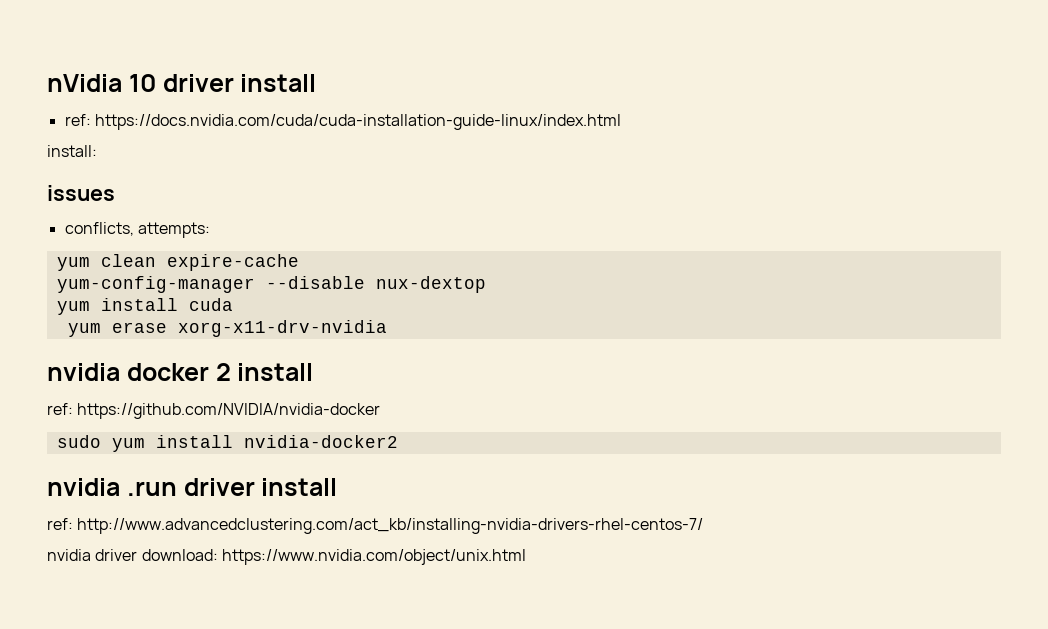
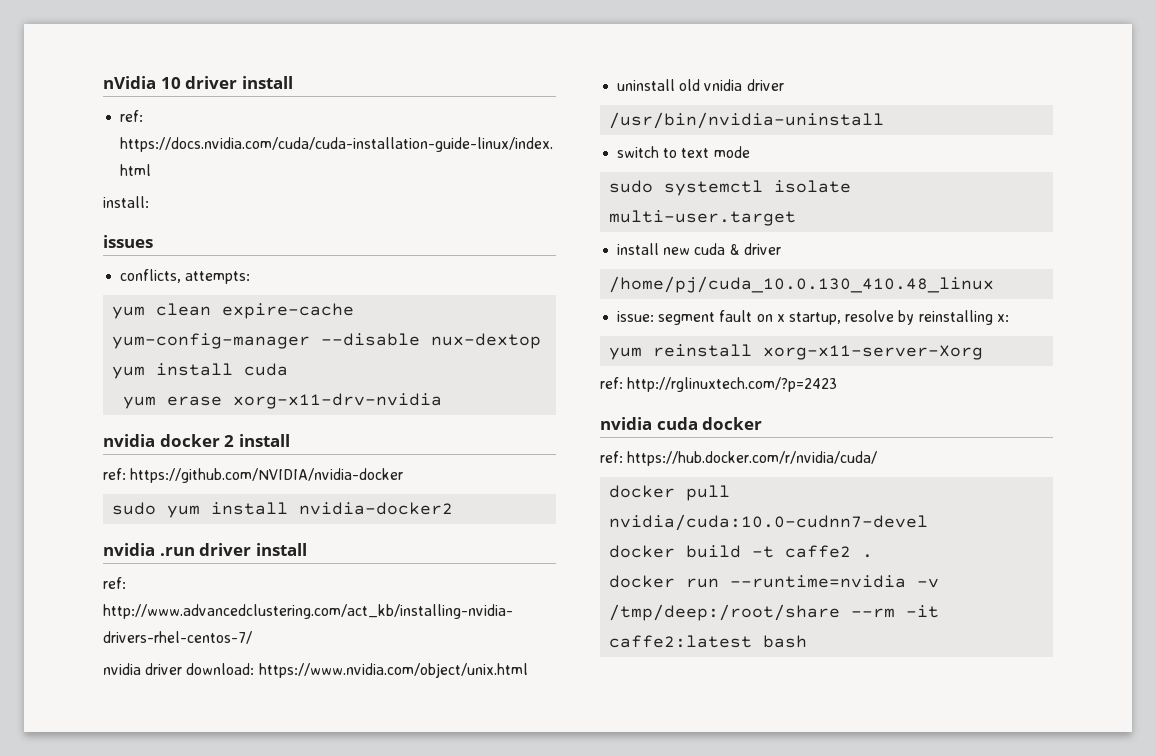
+ uninstall old vnidia driver
+ /usr/bin/nvidia-uninstall
+ switch to text mode
+ sudo systemctl isolate multi-user.target
+ install new cuda & driver
+ /home/pj/cuda_10.0.130_410.48_linux
+ issue: segment fault on x startup, resolve by reinstalling x:
+ yum reinstall xorg-x11-server-Xorg
+ ref: http://rglinuxtech.com/?p=2423
+ nvidia cuda docker
+ ref: https://hub.docker.com/r/nvidia/cuda/
+ docker pull nvidia/cuda:10.0-cudnn7-devel
+ docker build -t caffe2 .
+ docker run --runtime=nvidia -v /tmp/deep:/root/share --rm -it caffe2:latest bash

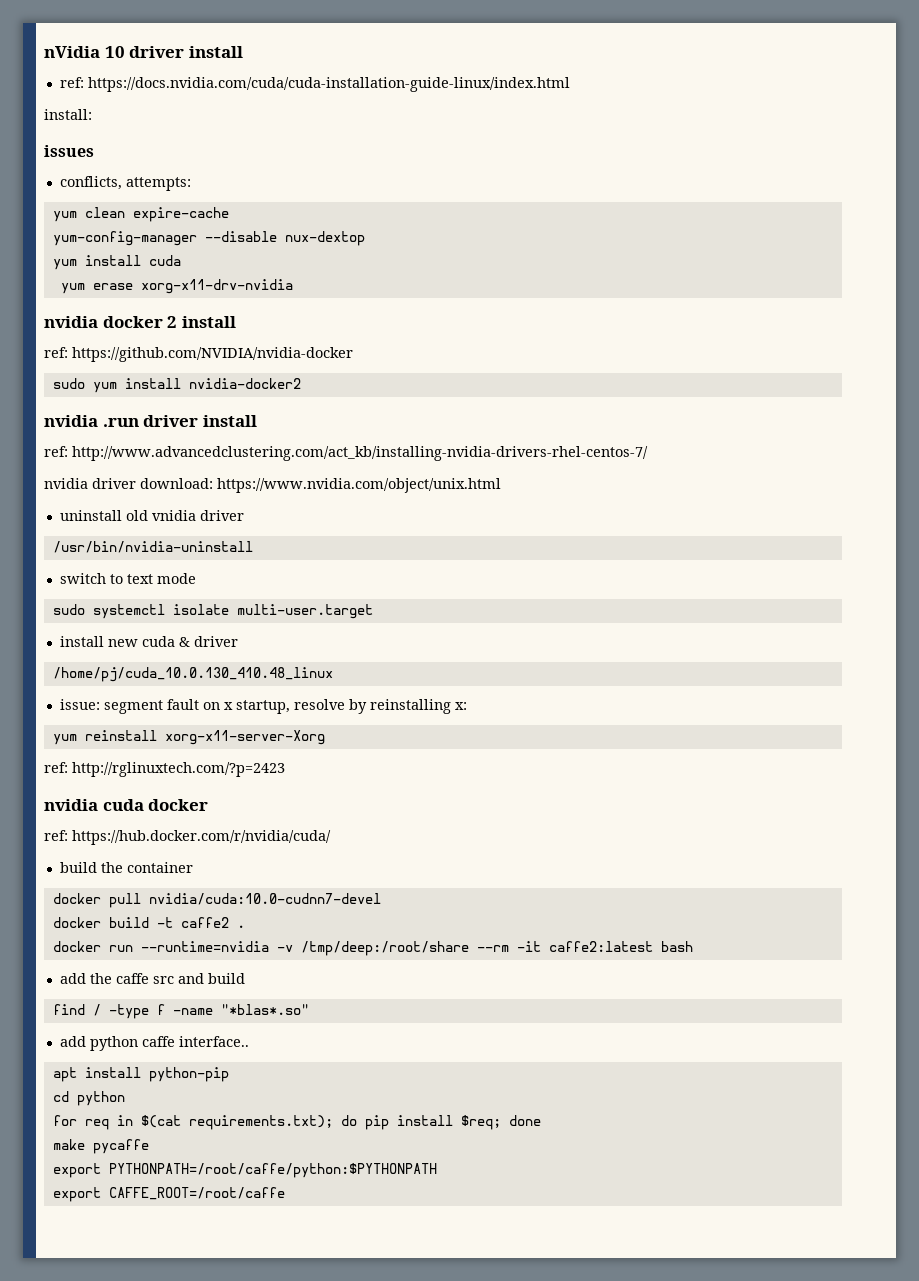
+ build the container
+ add the caffe src and build
+ find / -type f -name "*blas*.so"
+ add python caffe interface..
+ apt install python-pip
+ cd python
+ for req in $(cat requirements.txt); do pip install $req; done
+ make pycaffe
+ export PYTHONPATH=/root/caffe/python:$PYTHONPATH
+ export CAFFE_ROOT=/root/caffe

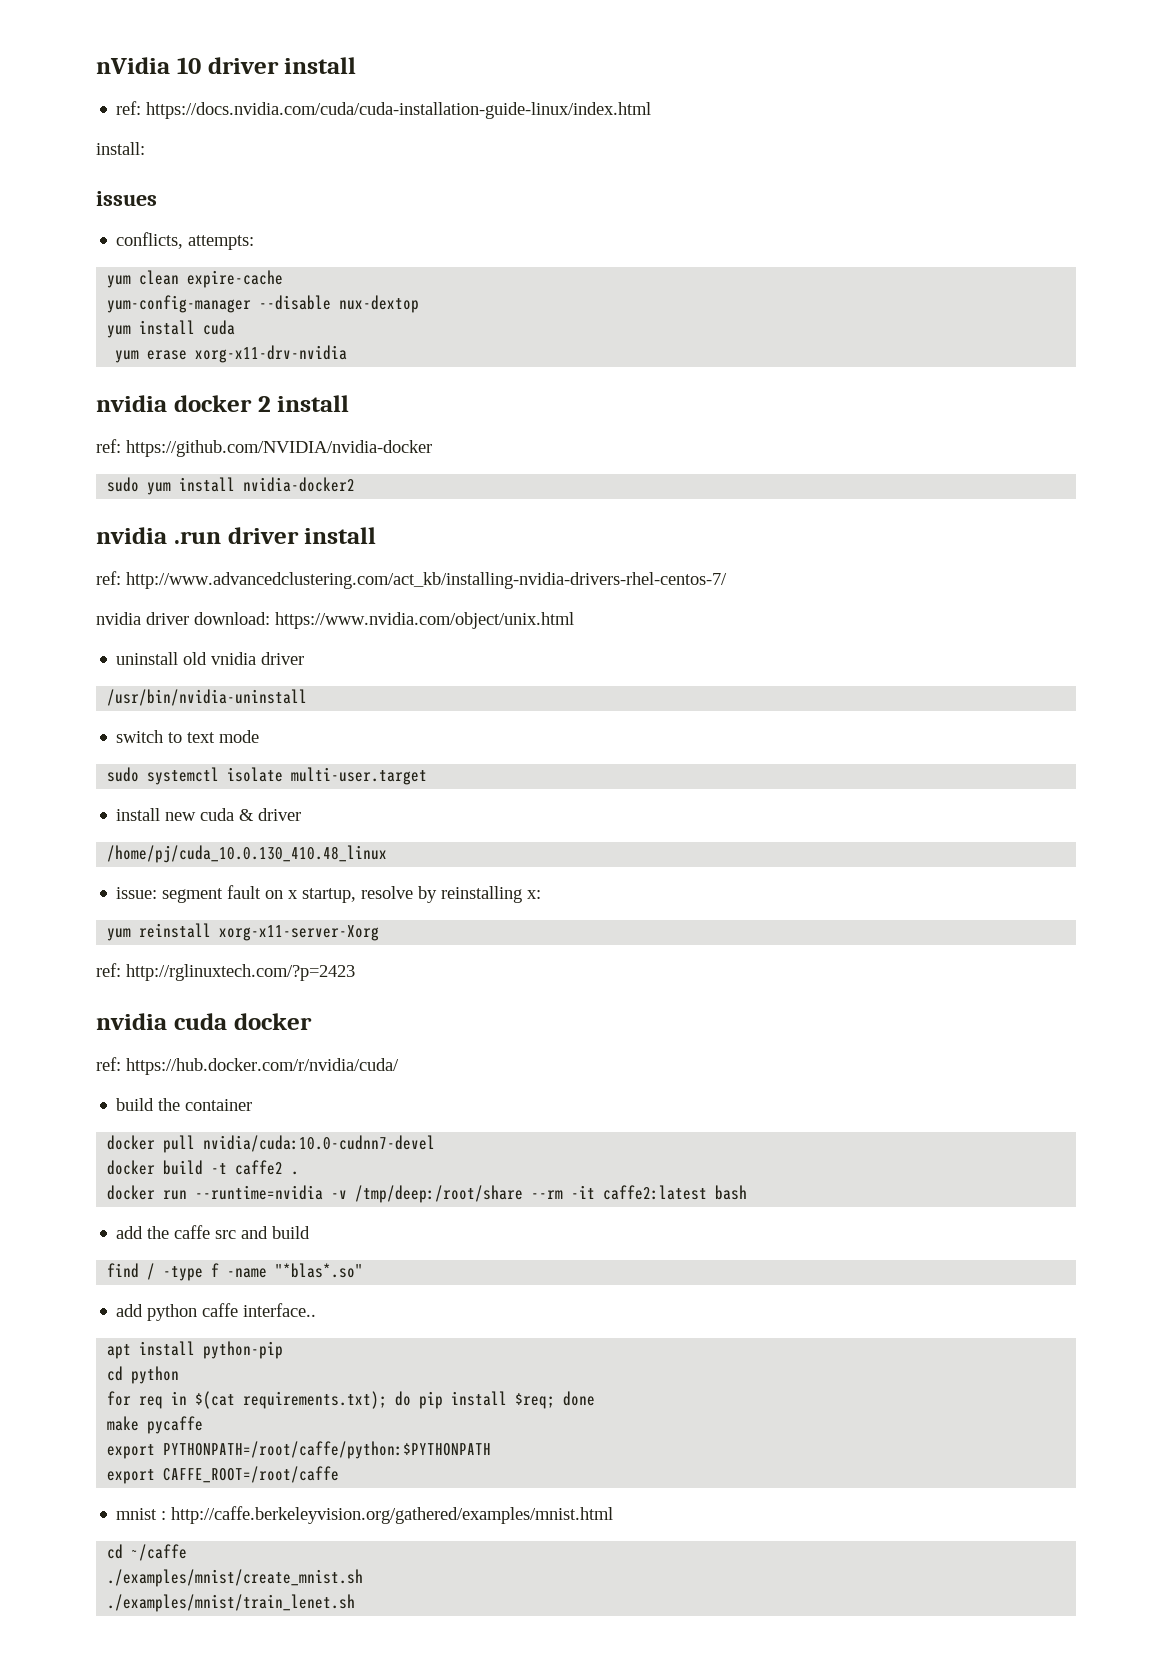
+ mnist : http://caffe.berkeleyvision.org/gathered/examples/mnist.html
+ cd ~/caffe
+ ./examples/mnist/create_mnist.sh
+ ./examples/mnist/train_lenet.sh

